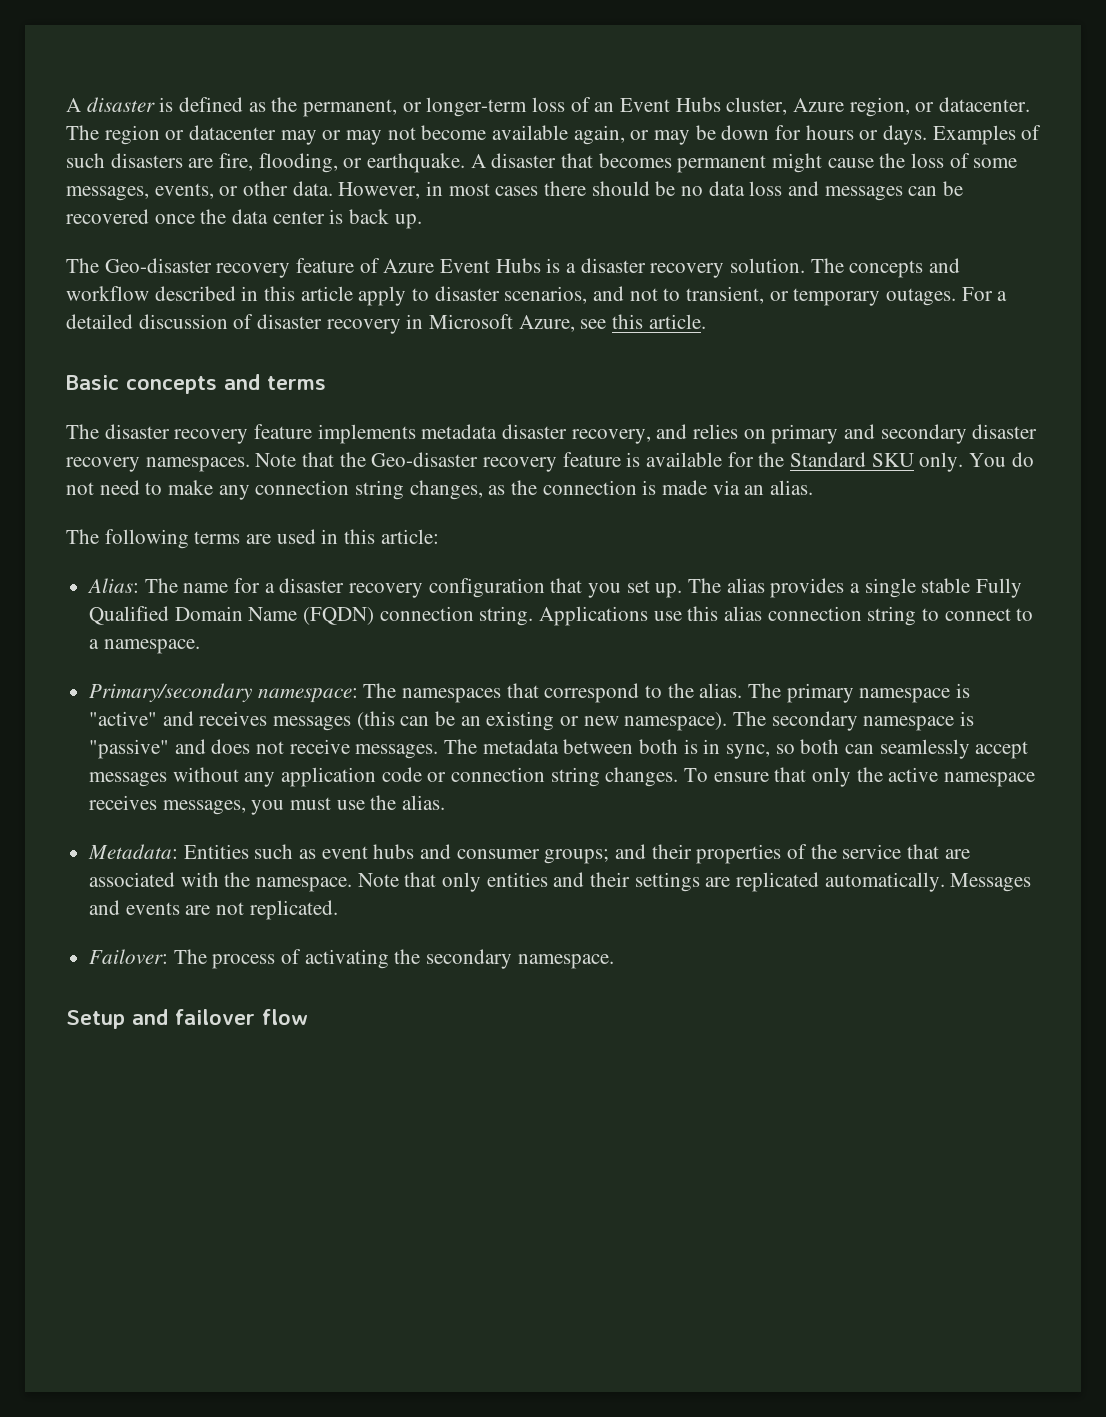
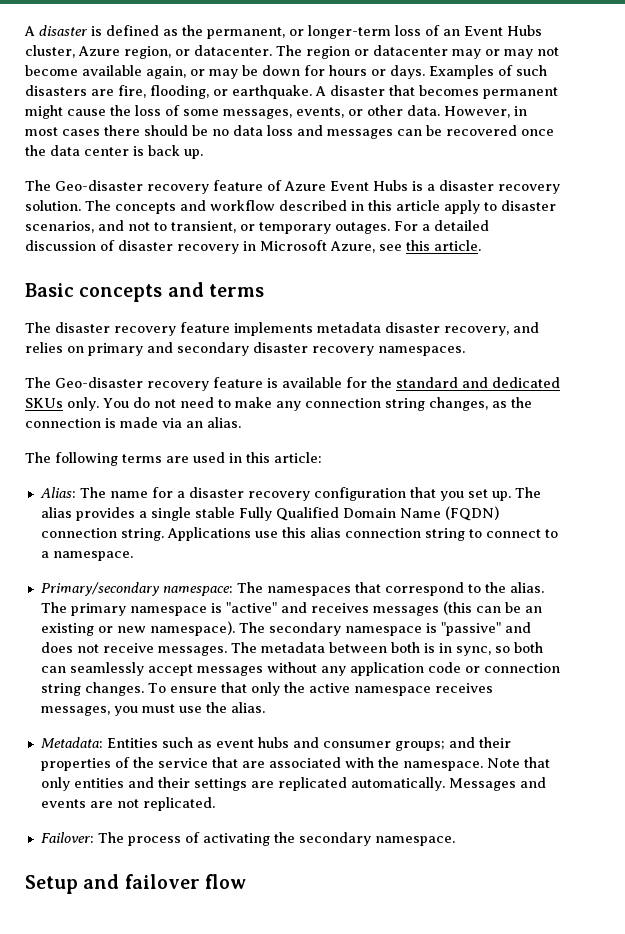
- The disaster recovery feature implements metadata disaster recovery, and relies on primary and secondary disaster recovery namespaces. Note that the Geo-disaster recovery feature is available for the Standard SKU only.
+ The disaster recovery feature implements metadata disaster recovery, and relies on primary and secondary disaster recovery namespaces.
+ The Geo-disaster recovery feature is available for the standard and dedicated SKUs only.

